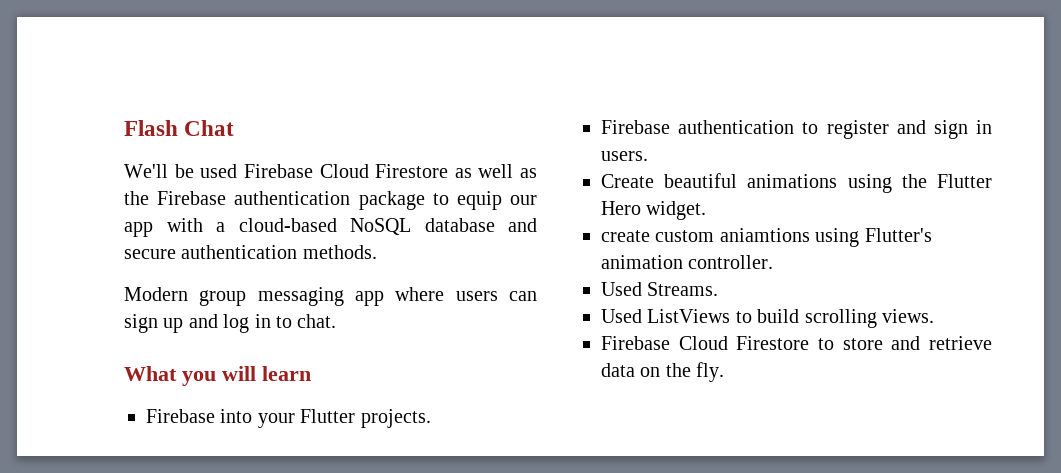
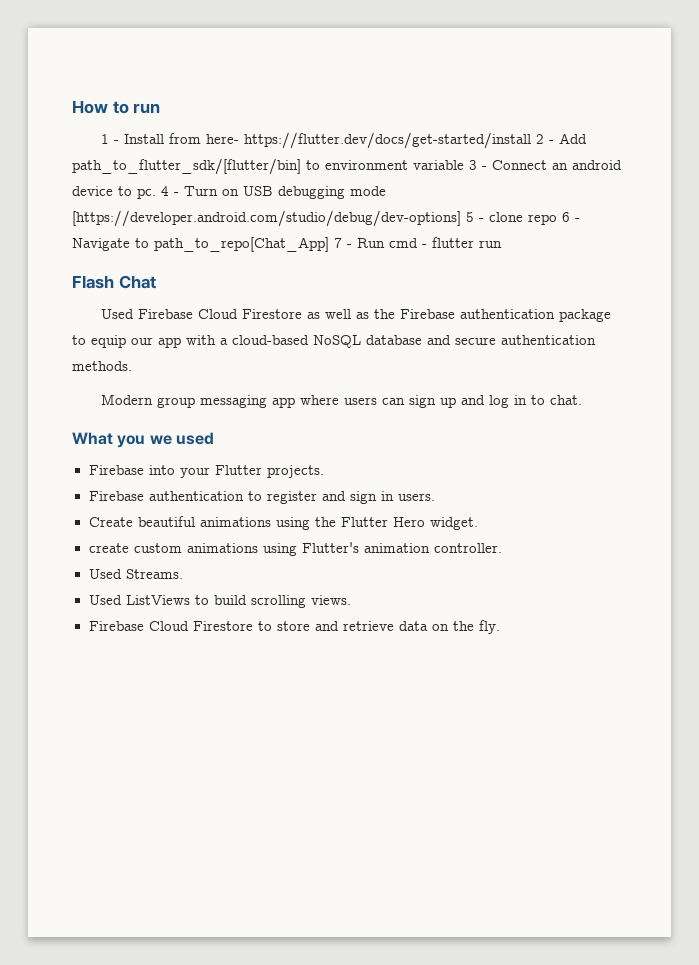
+ How to run
+ 1 - Install from here- https://flutter.dev/docs/get-started/install 2 - Add path_to_flutter_sdk/[flutter/bin] to environment variable 3 - Connect an android device to pc. 4 - Turn on USB debugging mode [https://developer.android.com/studio/debug/dev-options] 5 - clone repo 6 - Navigate to path_to_repo[Chat_App] 7 - Run cmd - flutter run
- We'll be used Firebase Cloud Firestore as well as the Firebase authentication package to equip our app with a cloud-based NoSQL database and secure authentication methods.
+ Used Firebase Cloud Firestore as well as the Firebase authentication package to equip our app with a cloud-based NoSQL database and secure authentication methods.
- What you will learn
+ What you we used
- create custom aniamtions using Flutter's animation controller.
+ create custom animations using Flutter's animation controller.

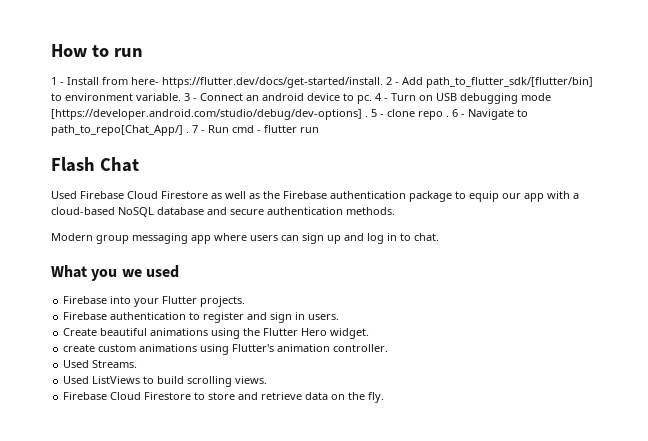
- 1 - Install from here- https://flutter.dev/docs/get-started/install 2 - Add path_to_flutter_sdk/[flutter/bin] to environment variable 3 - Connect an android device to pc.
+ 1 - Install from here- https://flutter.dev/docs/get-started/install. 2 - Add path_to_flutter_sdk/[flutter/bin] to environment variable. 3 - Connect an android device to pc.
- 4 - Turn on USB debugging mode [https://developer.android.com/studio/debug/dev-options] 5 - clone repo 6 - Navigate to path_to_repo[Chat_App] 7 - Run cmd - flutter run
+ 4 - Turn on USB debugging mode [https://developer.android.com/studio/debug/dev-options] . 5 - clone repo . 6 - Navigate to path_to_repo[Chat_App/] . 7 - Run cmd - flutter run

